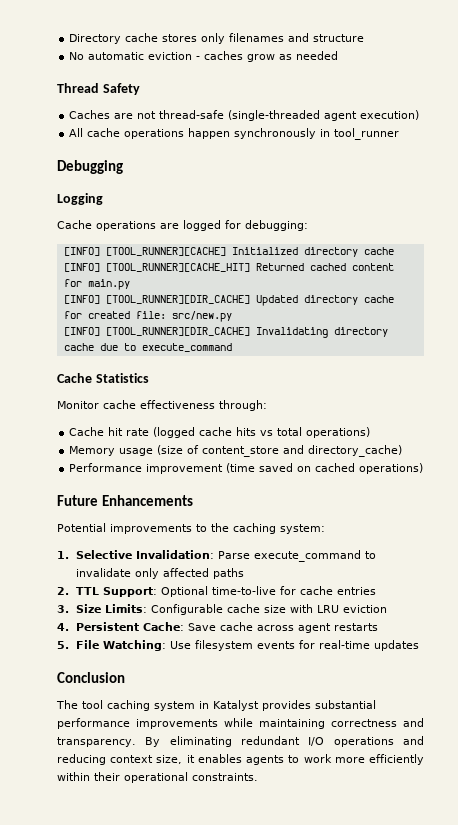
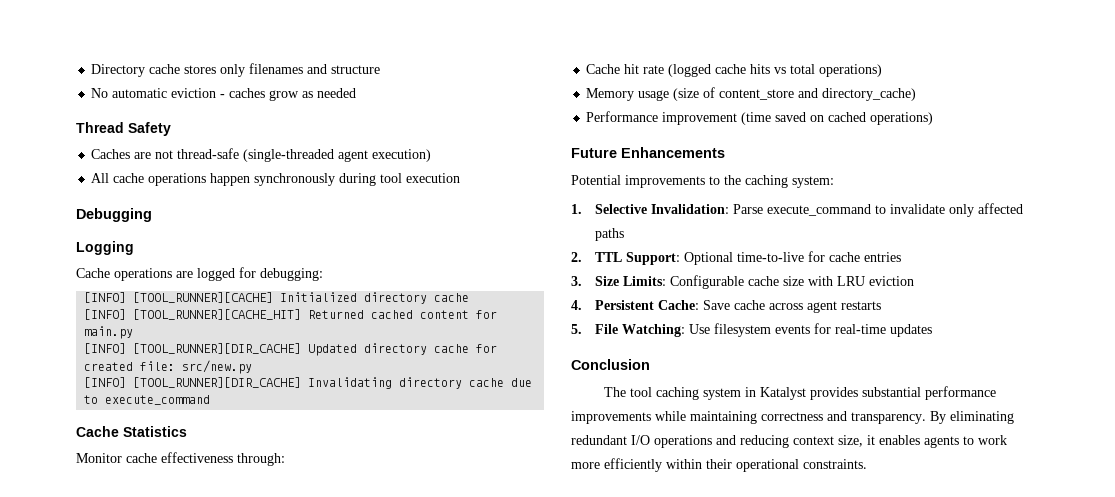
- All cache operations happen synchronously in tool_runner
+ All cache operations happen synchronously during tool execution

